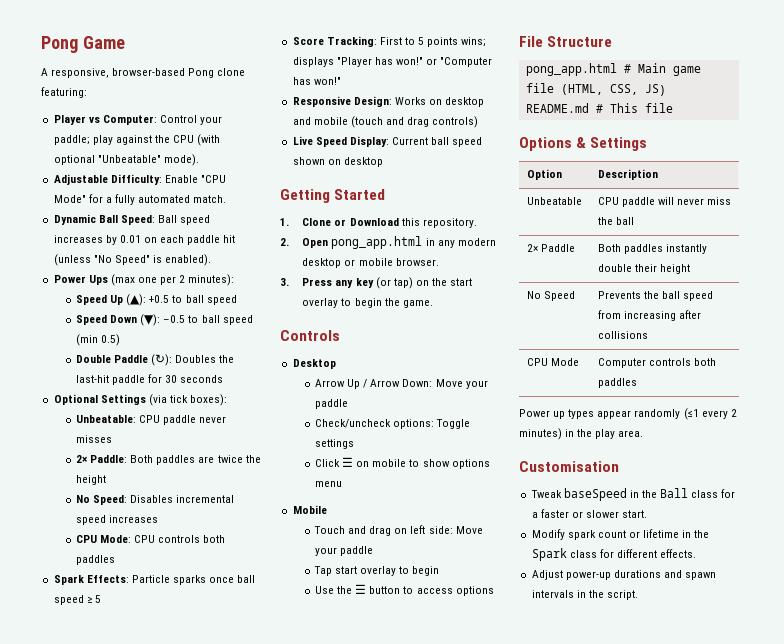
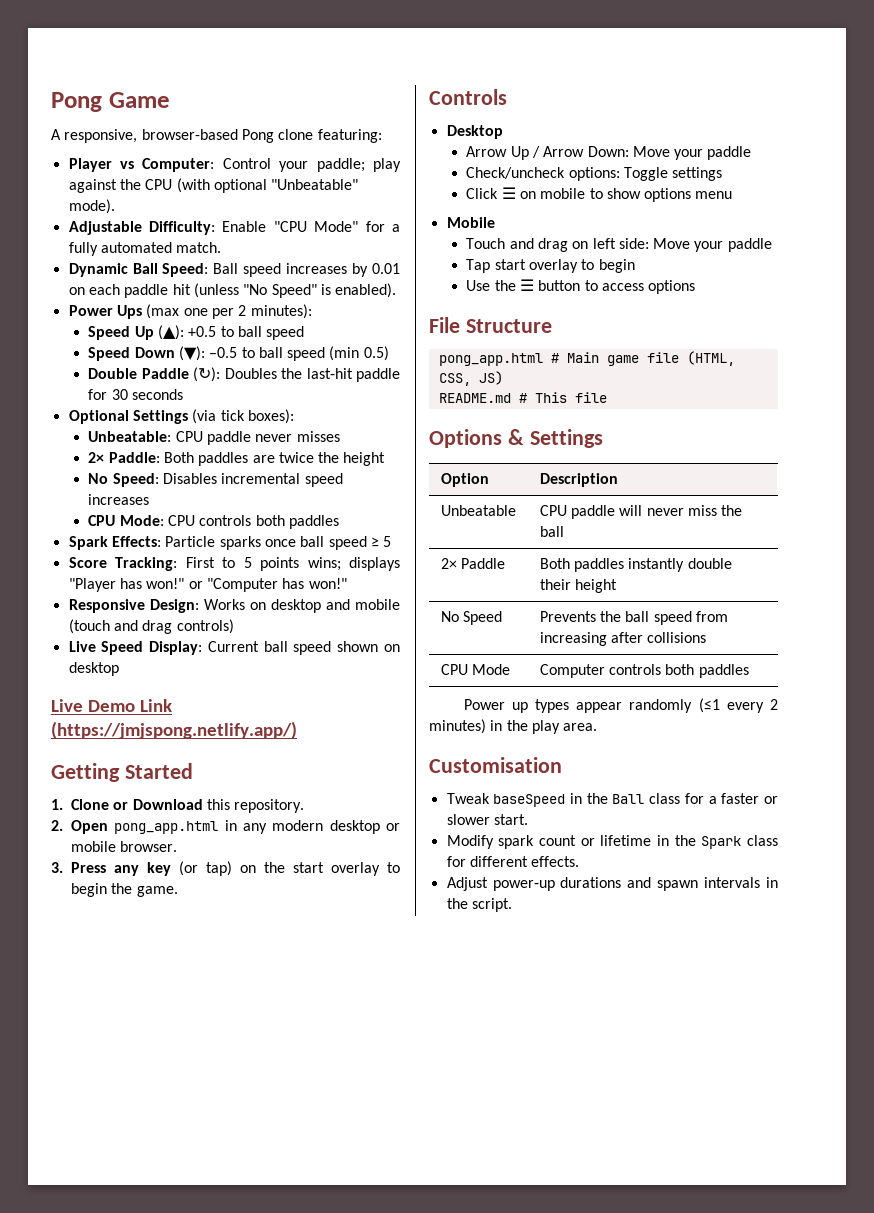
+ Live Demo Link (https://jmjspong.netlify.app/)

